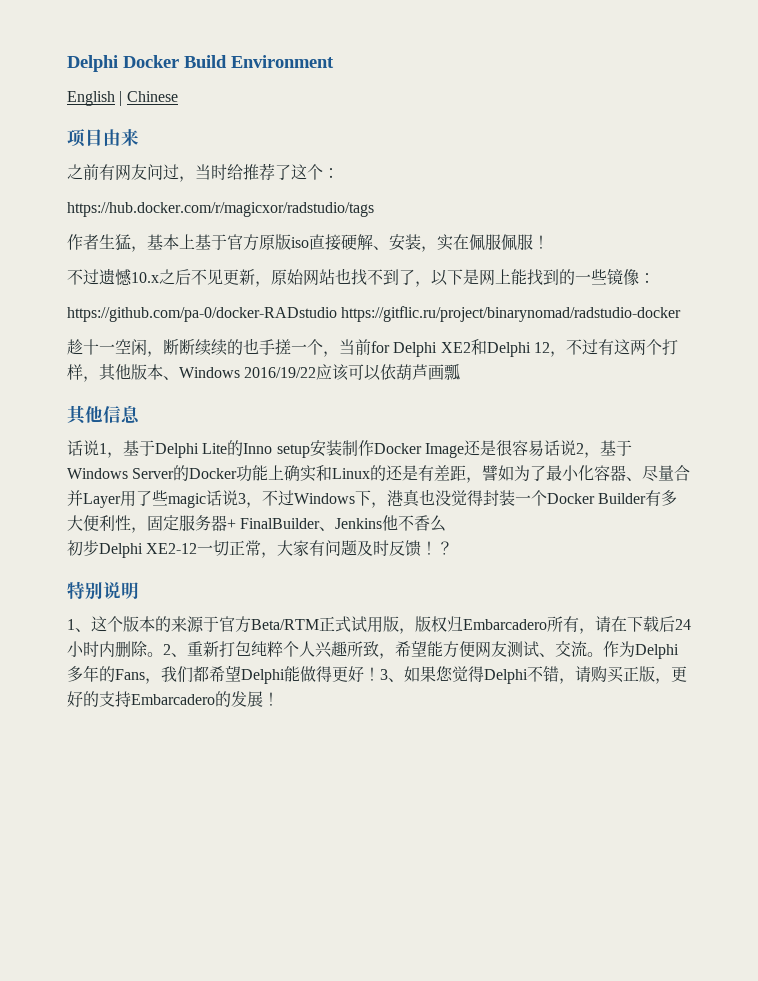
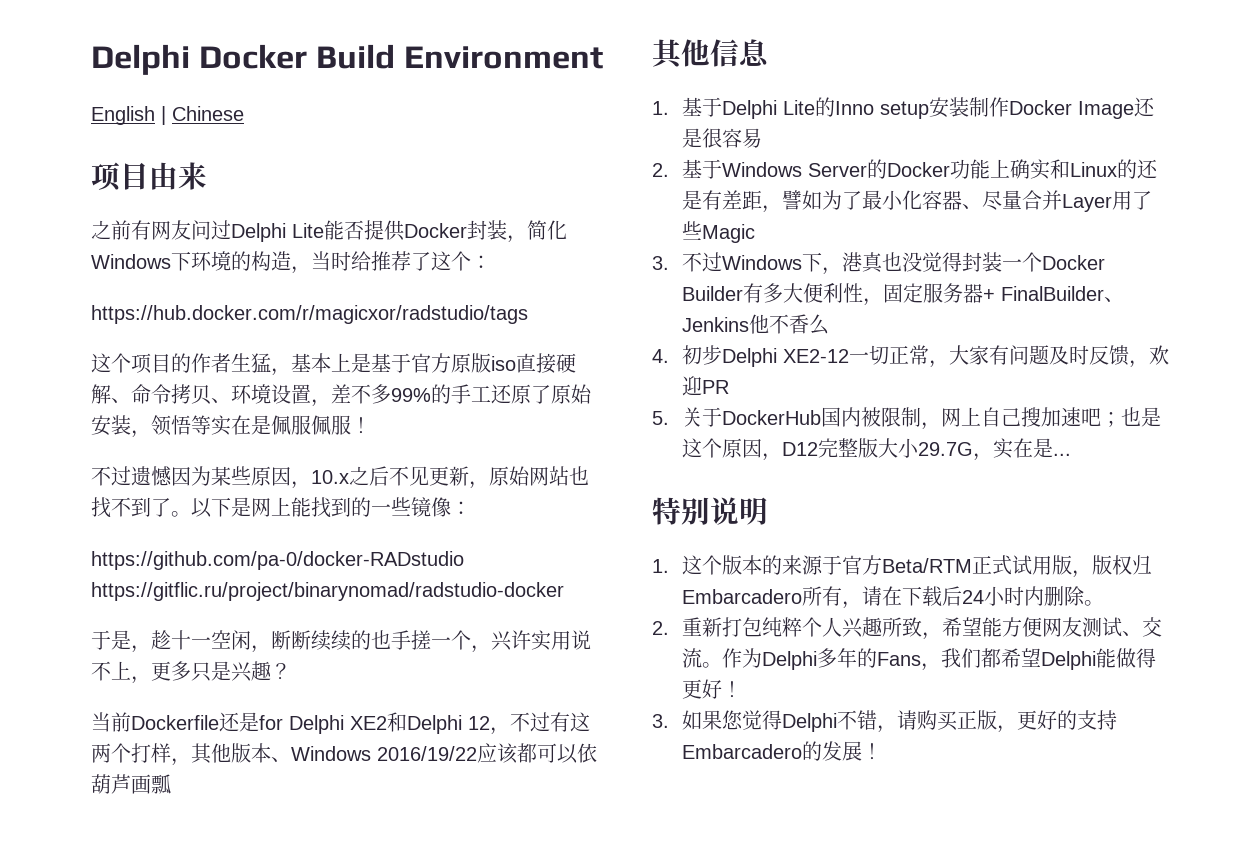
- 之前有网友问过，当时给推荐了这个：
+ 之前有网友问过Delphi Lite能否提供Docker封装，简化Windows下环境的构造，当时给推荐了这个：
- 作者生猛，基本上基于官方原版iso直接硬解、安装，实在佩服佩服！
+ 这个项目的作者生猛，基本上是基于官方原版iso直接硬解、命令拷贝、环境设置，差不多99%的手工还原了原始安装，领悟等实在是佩服佩服！
- 不过遗憾10.x之后不见更新，原始网站也找不到了，以下是网上能找到的一些镜像：
+ 不过遗憾因为某些原因，10.x之后不见更新，原始网站也找不到了。以下是网上能找到的一些镜像：
- 趁十一空闲，断断续续的也手搓一个，当前for Delphi XE2和Delphi 12，不过有这两个打样，其他版本、Windows 2016/19/22应该可以依葫芦画瓢
+ 于是，趁十一空闲，断断续续的也手搓一个，兴许实用说不上，更多只是兴趣？
+ 当前Dockerfile还是for Delphi XE2和Delphi 12，不过有这两个打样，其他版本、Windows 2016/19/22应该都可以依葫芦画瓢
- 话说1，基于Delphi Lite的Inno setup安装制作Docker Image还是很容易话说2，基于Windows Server的Docker功能上确实和Linux的还是有差距，譬如为了最小化容器、尽量合并Layer用了些magic话说3，不过Windows下，港真也没觉得封装一个Docker Builder有多大便利性，固定服务器+ FinalBuilder、Jenkins他不香么
+ 1.基于Delphi Lite的Inno setup安装制作Docker Image还是很容易
+ 2.基于Windows Server的Docker功能上确实和Linux的还是有差距，譬如为了最小化容器、尽量合并Layer用了些Magic
+ 3.不过Windows下，港真也没觉得封装一个Docker Builder有多大便利性，固定服务器+ FinalBuilder、Jenkins他不香么
- 初步Delphi XE2-12一切正常，大家有问题及时反馈！？
+ 4.初步Delphi XE2-12一切正常，大家有问题及时反馈，欢迎PR
+ 5.关于DockerHub国内被限制，网上自己搜加速吧；也是这个原因，D12完整版大小29.7G，实在是...
- 1、这个版本的来源于官方Beta/RTM正式试用版，版权归Embarcadero所有，请在下载后24小时内删除。2、重新打包纯粹个人兴趣所致，希望能方便网友测试、交流。
+ 1.这个版本的来源于官方Beta/RTM正式试用版，版权归Embarcadero所有，请在下载后24小时内删除。
+ 2.重新打包纯粹个人兴趣所致，希望能方便网友测试、交流。
- 作为Delphi多年的Fans，我们都希望Delphi能做得更好！3、如果您觉得Delphi不错，请购买正版，更好的支持Embarcadero的发展！
+ 作为Delphi多年的Fans，我们都希望Delphi能做得更好！
+ 3.如果您觉得Delphi不错，请购买正版，更好的支持Embarcadero的发展！

